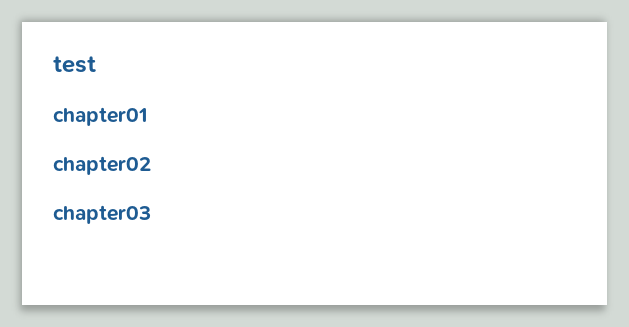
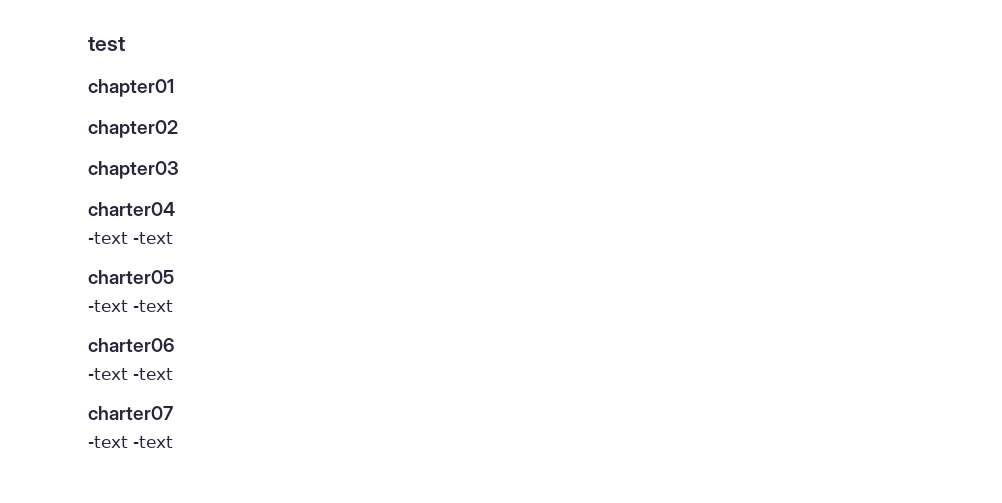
+ charter04
+ -text -text
+ charter05
+ -text -text
+ charter06
+ -text -text
+ charter07
+ -text -text

